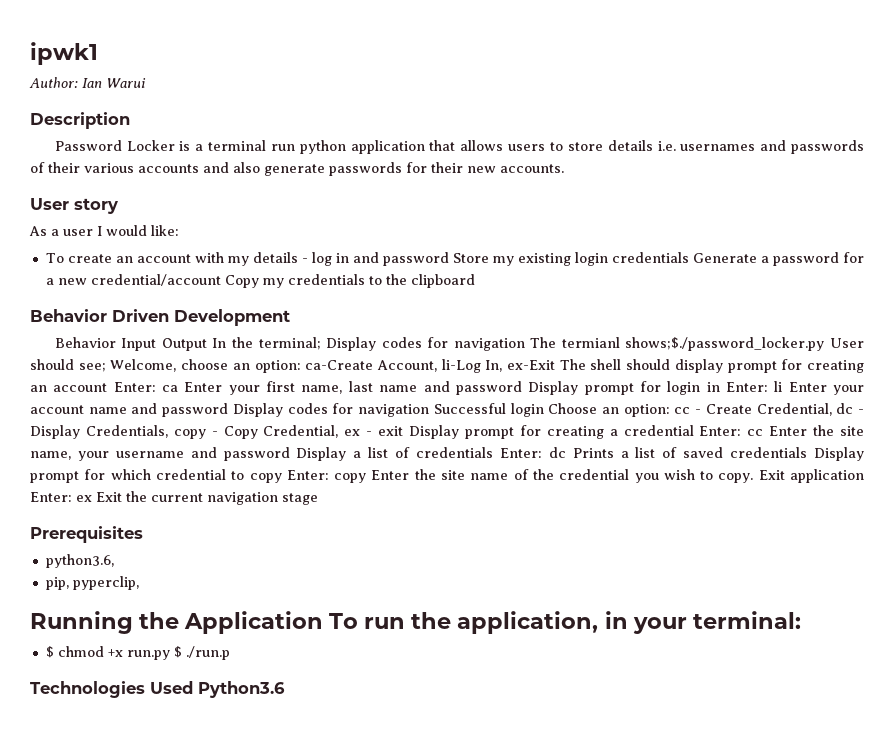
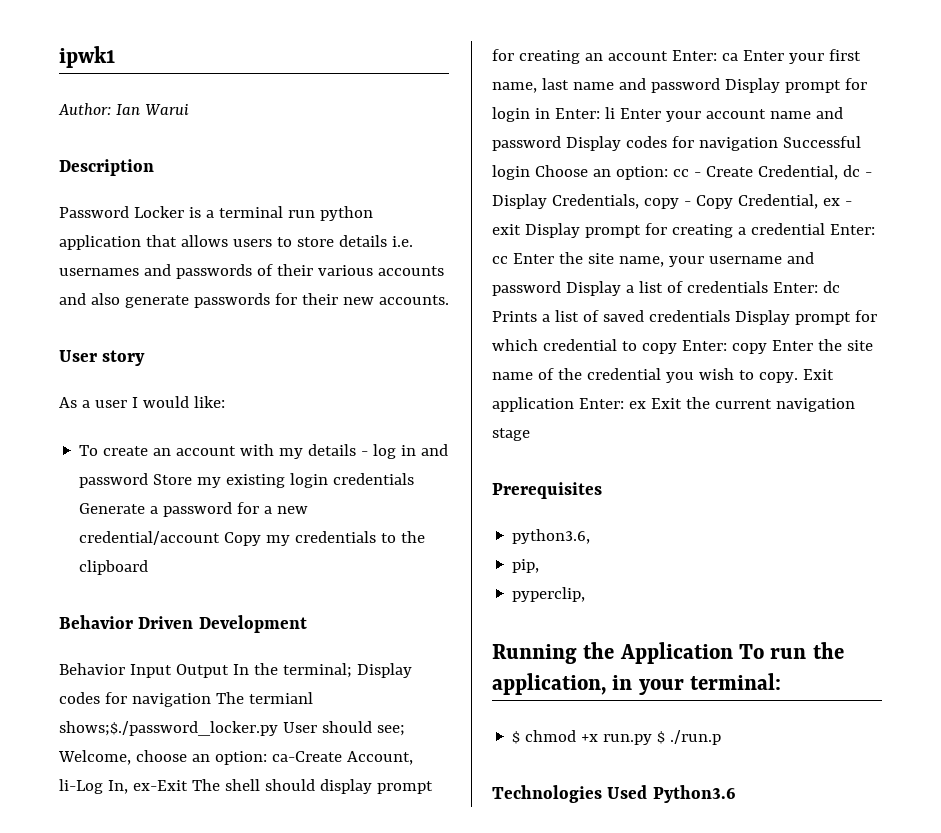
- pip, pyperclip,
+ pip,
+ pyperclip,

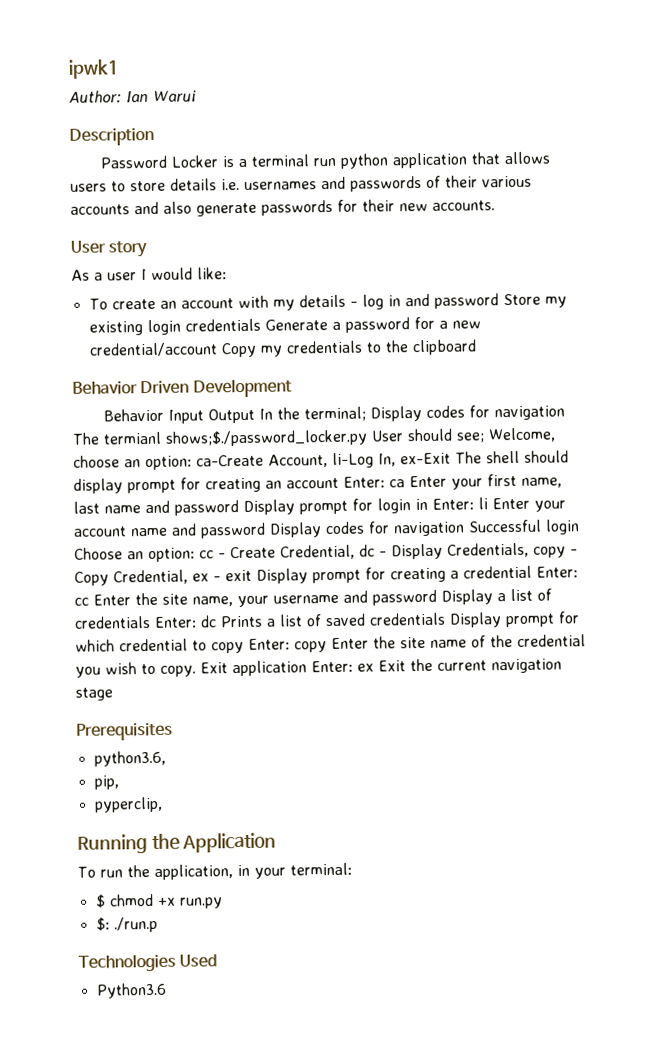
- Running the Application To run the application, in your terminal:
+ Running the Application
+ To run the application, in your terminal:
- $ chmod +x run.py $ ./run.p
+ $ chmod +x run.py
+ $: ./run.p
- Technologies Used Python3.6
+ Technologies Used
+ Python3.6

